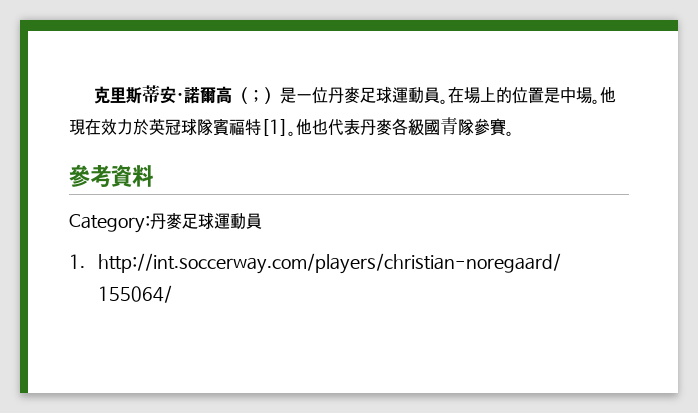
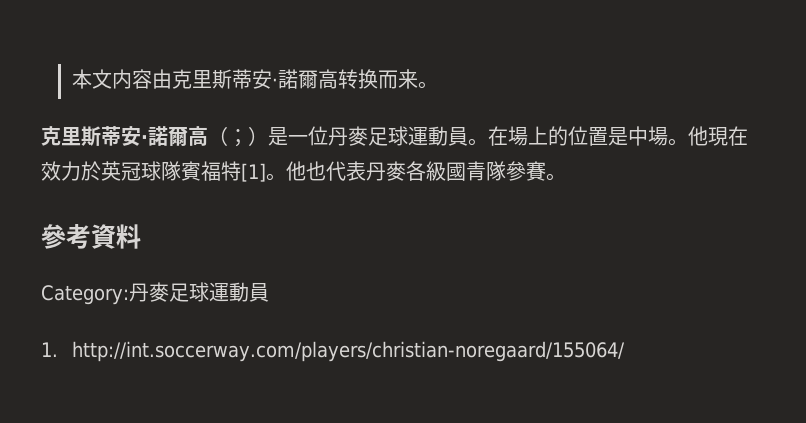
+ 本文内容由克里斯蒂安·諾爾高转换而来。

